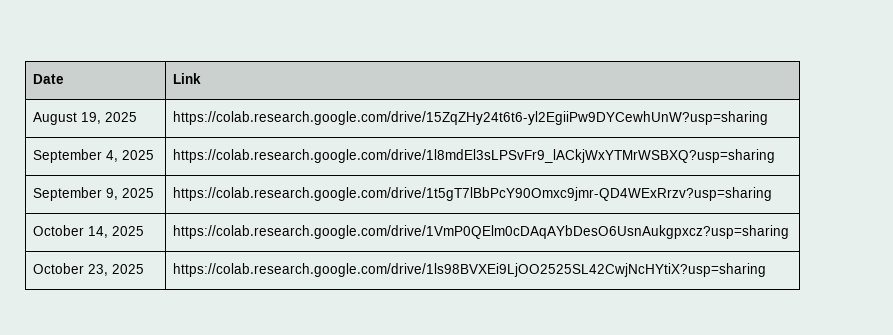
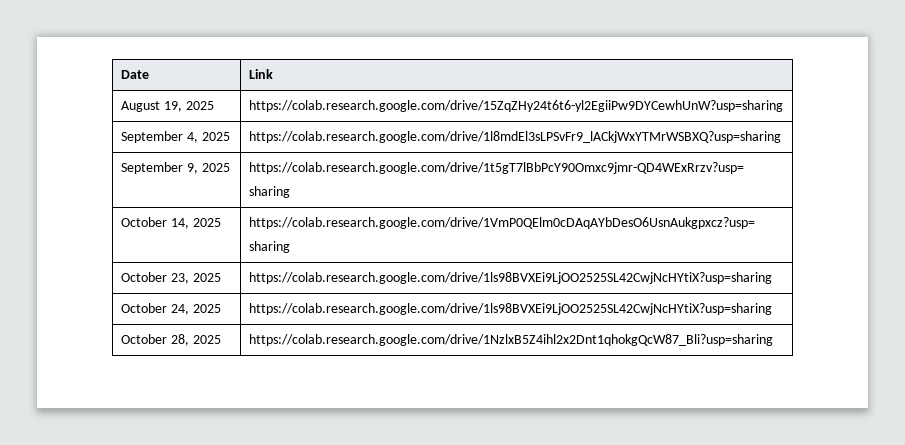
+ October 24, 2025 | https://colab.research.google.com/drive/1ls98BVXEi9LjOO2525SL42CwjNcHYtiX?usp=sharing
+ October 28, 2025 | https://colab.research.google.com/drive/1NzlxB5Z4ihl2x2Dnt1qhokgQcW87_Bli?usp=sharing

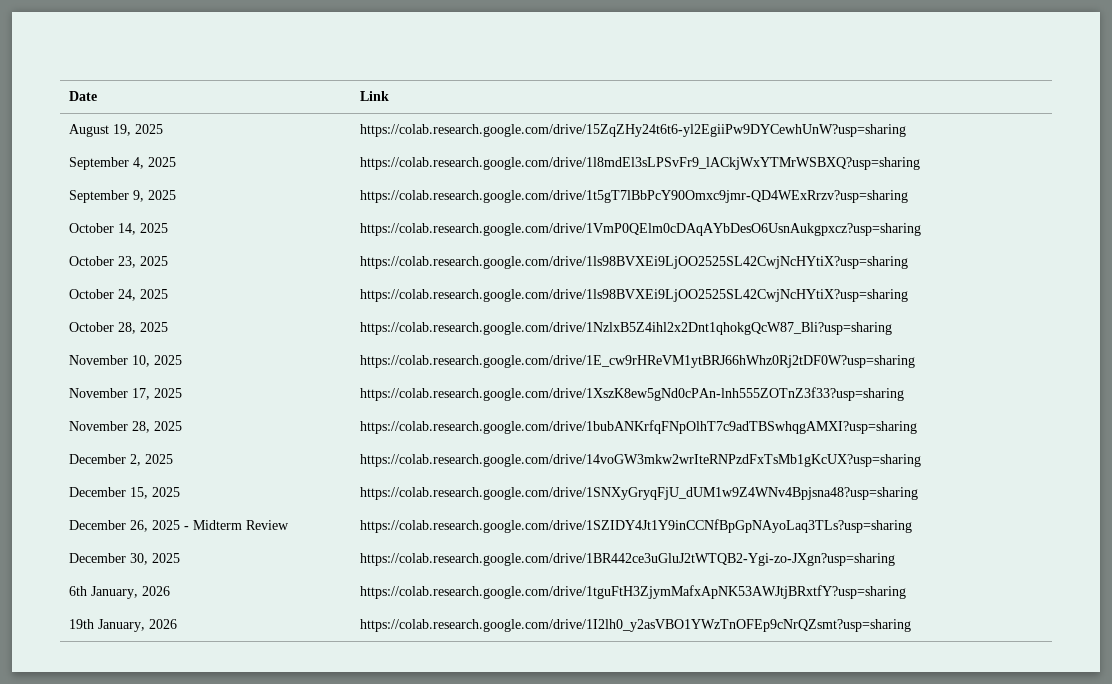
+ November 10, 2025 | https://colab.research.google.com/drive/1E_cw9rHReVM1ytBRJ66hWhz0Rj2tDF0W?usp=sharing
+ November 17, 2025 | https://colab.research.google.com/drive/1XszK8ew5gNd0cPAn-lnh555ZOTnZ3f33?usp=sharing
+ November 28, 2025 | https://colab.research.google.com/drive/1bubANKrfqFNpOlhT7c9adTBSwhqgAMXI?usp=sharing
+ December 2, 2025 | https://colab.research.google.com/drive/14voGW3mkw2wrIteRNPzdFxTsMb1gKcUX?usp=sharing
+ December 15, 2025 | https://colab.research.google.com/drive/1SNXyGryqFjU_dUM1w9Z4WNv4Bpjsna48?usp=sharing
+ December 26, 2025 - Midterm Review | https://colab.research.google.com/drive/1SZIDY4Jt1Y9inCCNfBpGpNAyoLaq3TLs?usp=sharing
+ December 30, 2025 | https://colab.research.google.com/drive/1BR442ce3uGluJ2tWTQB2-Ygi-zo-JXgn?usp=sharing
+ 6th January, 2026 | https://colab.research.google.com/drive/1tguFtH3ZjymMafxApNK53AWJtjBRxtfY?usp=sharing
+ 19th January, 2026 | https://colab.research.google.com/drive/1I2lh0_y2asVBO1YWzTnOFEp9cNrQZsmt?usp=sharing

